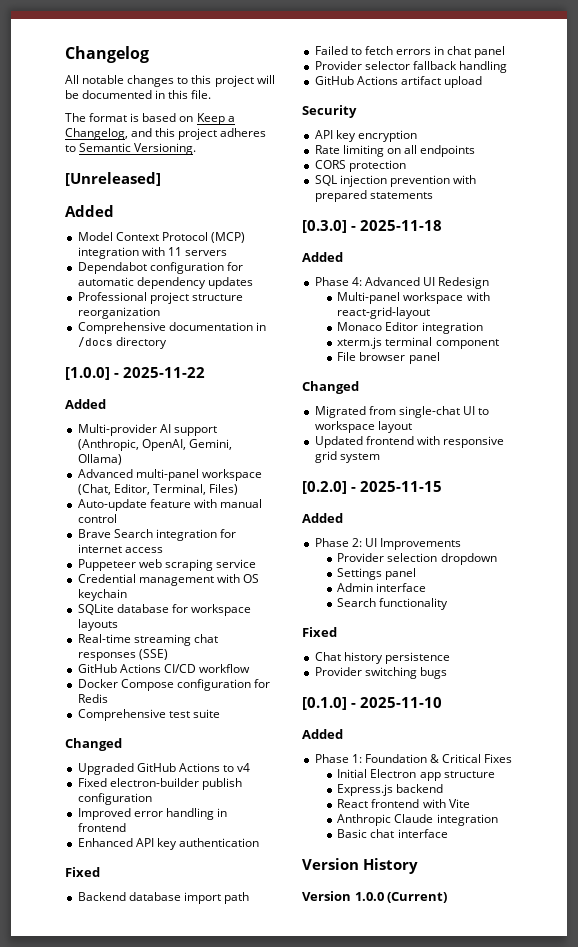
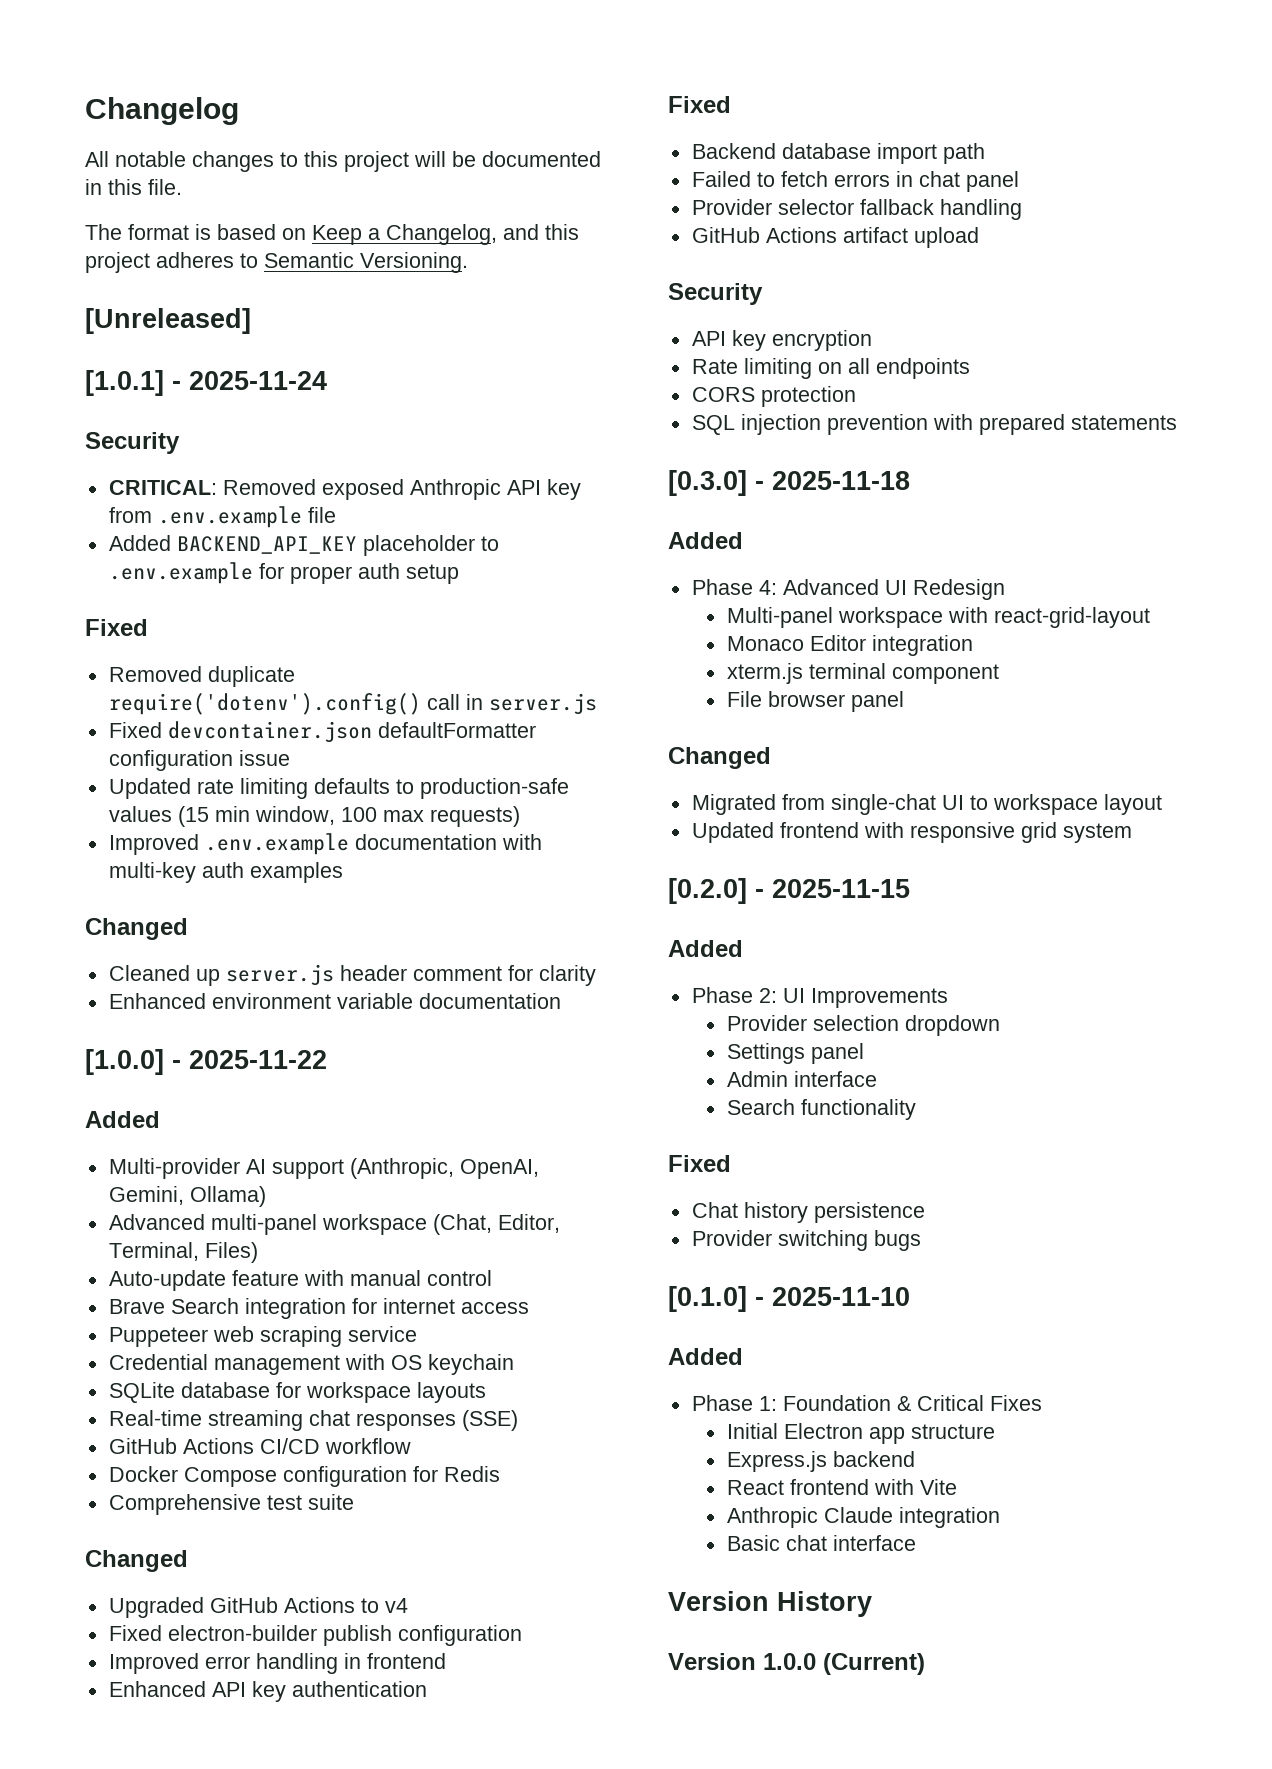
  [Unreleased]
- Added
- Model Context Protocol (MCP) integration with 11 servers
- Dependabot configuration for automatic dependency updates
- Professional project structure reorganization
- Comprehensive documentation in /docs directory
+ [1.0.1] - 2025-11-24
+ Security
+ CRITICAL: Removed exposed Anthropic API key from .env.example file
+ Added BACKEND_API_KEY placeholder to .env.example for proper auth setup
+ Fixed
+ Removed duplicate require('dotenv').config() call in server.js
+ Fixed devcontainer.json defaultFormatter configuration issue
+ Updated rate limiting defaults to production-safe values (15 min window, 100 max requests)
+ Improved .env.example documentation with multi-key auth examples
+ Changed
+ Cleaned up server.js header comment for clarity
+ Enhanced environment variable documentation

